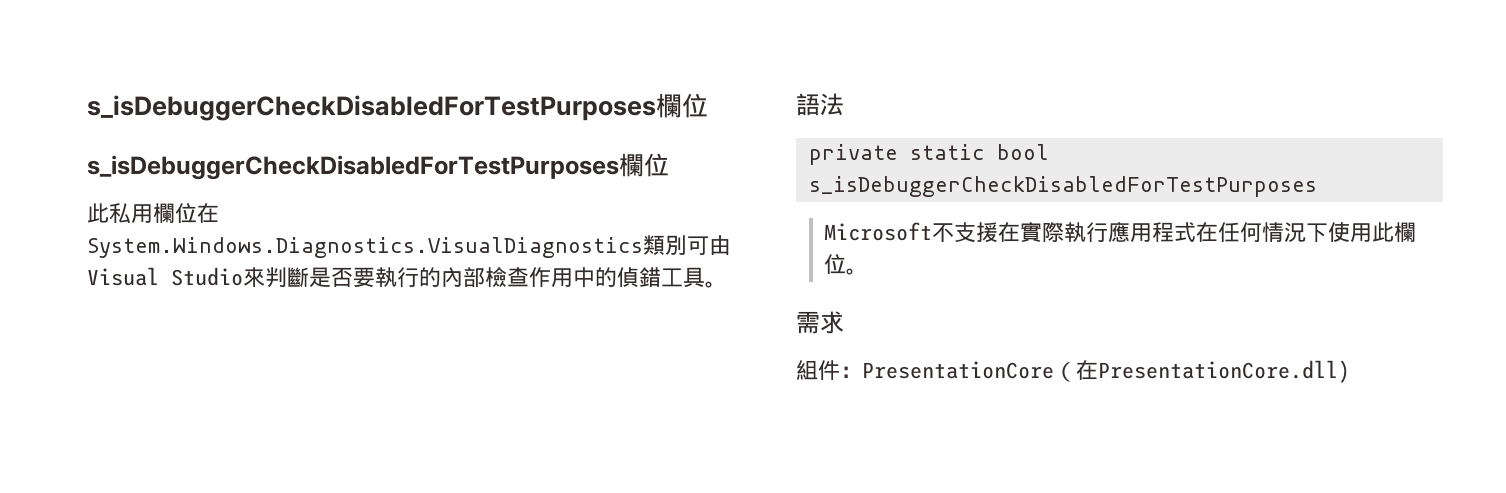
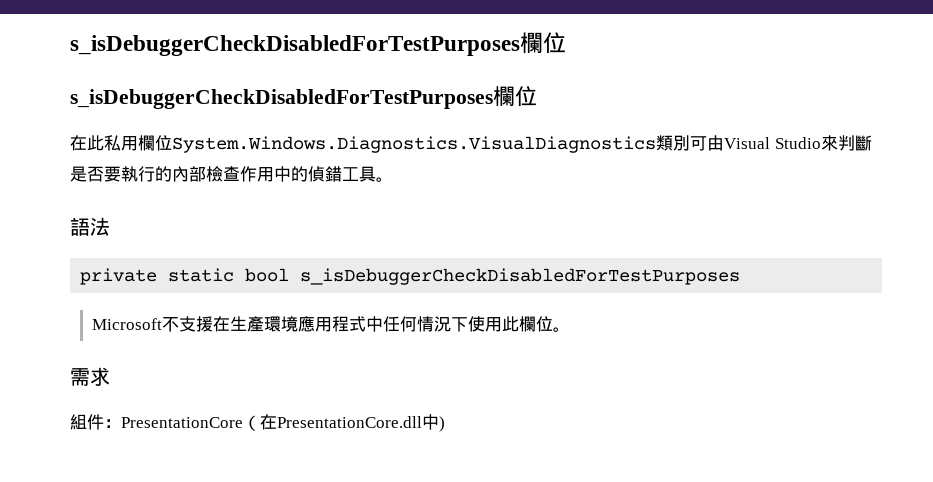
- 此私用欄位在System.Windows.Diagnostics.VisualDiagnostics類別可由Visual Studio來判斷是否要執行的內部檢查作用中的偵錯工具。
+ 在此私用欄位System.Windows.Diagnostics.VisualDiagnostics類別可由Visual Studio來判斷是否要執行的內部檢查作用中的偵錯工具。
- Microsoft不支援在實際執行應用程式在任何情況下使用此欄位。
+ Microsoft不支援在生產環境應用程式中任何情況下使用此欄位。
- 組件：PresentationCore（在PresentationCore.dll)
+ 組件：PresentationCore（在PresentationCore.dll中)

